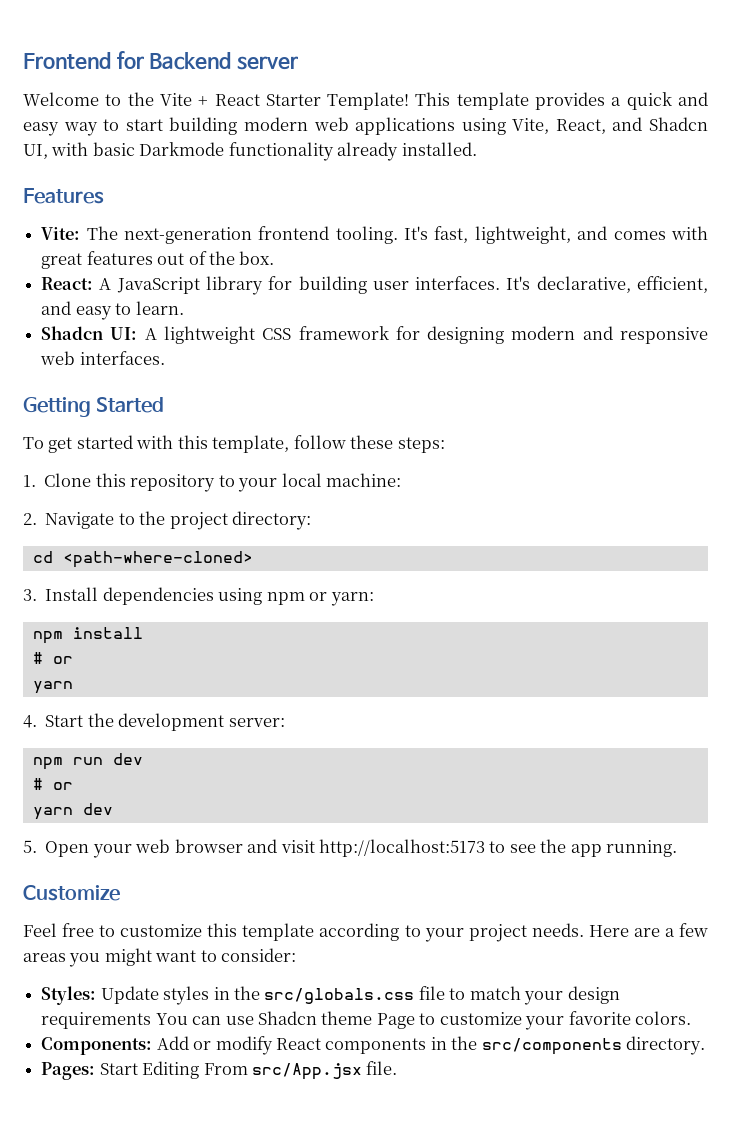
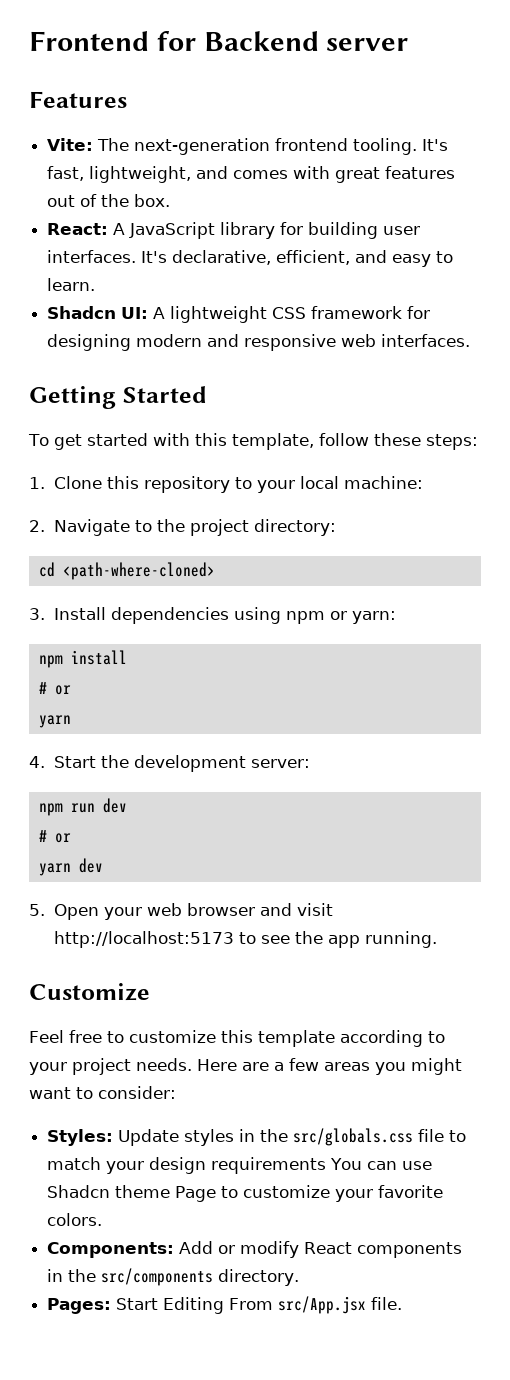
- Welcome to the Vite + React Starter Template! This template provides a quick and easy way to start building modern web applications using Vite, React, and Shadcn UI, with basic Darkmode functionality already installed.

